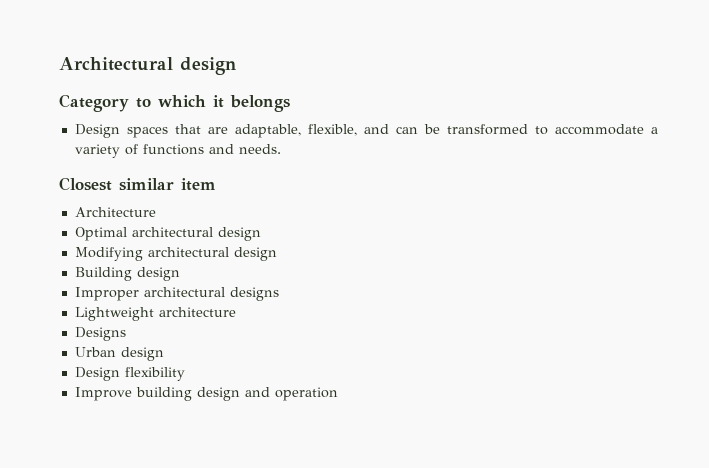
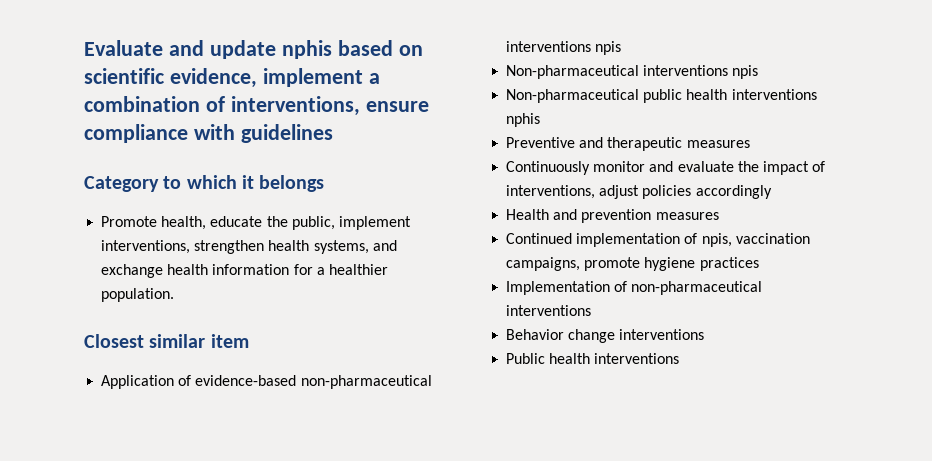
- Architectural design
+ Evaluate and update nphis based on scientific evidence, implement a combination of interventions, ensure compliance with guidelines
- Design spaces that are adaptable, flexible, and can be transformed to accommodate a variety of functions and needs.
+ Promote health, educate the public, implement interventions, strengthen health systems, and exchange health information for a healthier population.
  Closest similar item
- Architecture
- Optimal architectural design
- Modifying architectural design
- Building design
- Improper architectural designs
- Lightweight architecture
- Designs
- Urban design
- Design flexibility
- Improve building design and operation
+ Application of evidence-based non-pharmaceutical interventions npis
+ Non-pharmaceutical interventions npis
+ Non-pharmaceutical public health interventions nphis
+ Preventive and therapeutic measures
+ Continuously monitor and evaluate the impact of interventions, adjust policies accordingly
+ Health and prevention measures
+ Continued implementation of npis, vaccination campaigns, promote hygiene practices
+ Implementation of non-pharmaceutical interventions
+ Behavior change interventions
+ Public health interventions

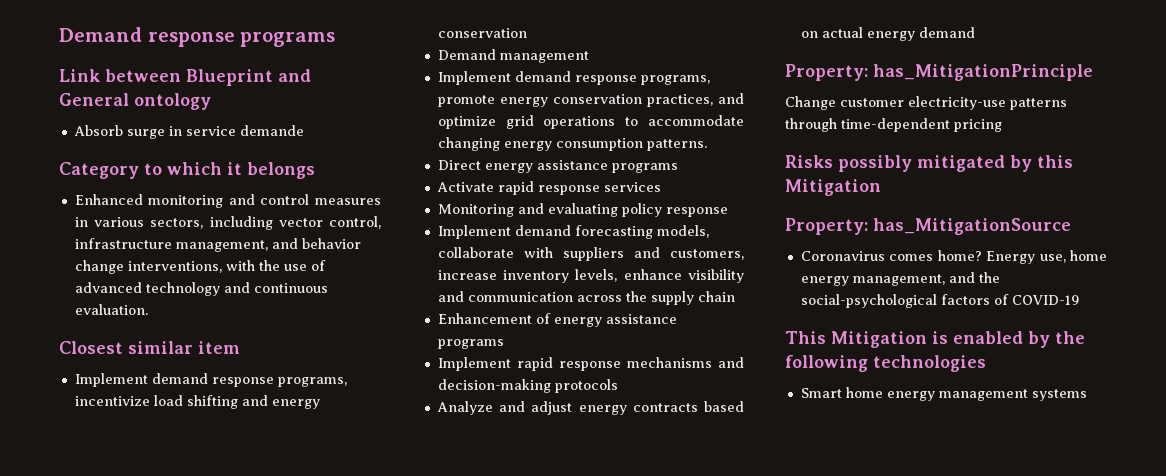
- Evaluate and update nphis based on scientific evidence, implement a combination of interventions, ensure compliance with guidelines
+ Demand response programs
+ Link between Blueprint and General ontology
+ Absorb surge in service demande
- Promote health, educate the public, implement interventions, strengthen health systems, and exchange health information for a healthier population.
+ Enhanced monitoring and control measures in various sectors, including vector control, infrastructure management, and behavior change interventions, with the use of advanced technology and continuous evaluation.
  Closest similar item
- Application of evidence-based non-pharmaceutical interventions npis
- Non-pharmaceutical interventions npis
- Non-pharmaceutical public health interventions nphis
- Preventive and therapeutic measures
- Continuously monitor and evaluate the impact of interventions, adjust policies accordingly
- Health and prevention measures
- Continued implementation of npis, vaccination campaigns, promote hygiene practices
- Implementation of non-pharmaceutical interventions
- Behavior change interventions
- Public health interventions
+ Implement demand response programs, incentivize load shifting and energy conservation
+ Demand management
+ Implement demand response programs, promote energy conservation practices, and optimize grid operations to accommodate changing energy consumption patterns.
+ Direct energy assistance programs
+ Activate rapid response services
+ Monitoring and evaluating policy response
+ Implement demand forecasting models, collaborate with suppliers and customers, increase inventory levels, enhance visibility and communication across the supply chain
+ Enhancement of energy assistance programs
+ Implement rapid response mechanisms and decision-making protocols
+ Analyze and adjust energy contracts based on actual energy demand
+ Property: has_MitigationPrinciple
+ Change customer electricity-use patterns through time-dependent pricing
+ Risks possibly mitigated by this Mitigation
+ Property: has_MitigationSource
+ Coronavirus comes home? Energy use, home energy management, and the social-psychological factors of COVID-19
+ This Mitigation is enabled by the following technologies
+ Smart home energy management systems

